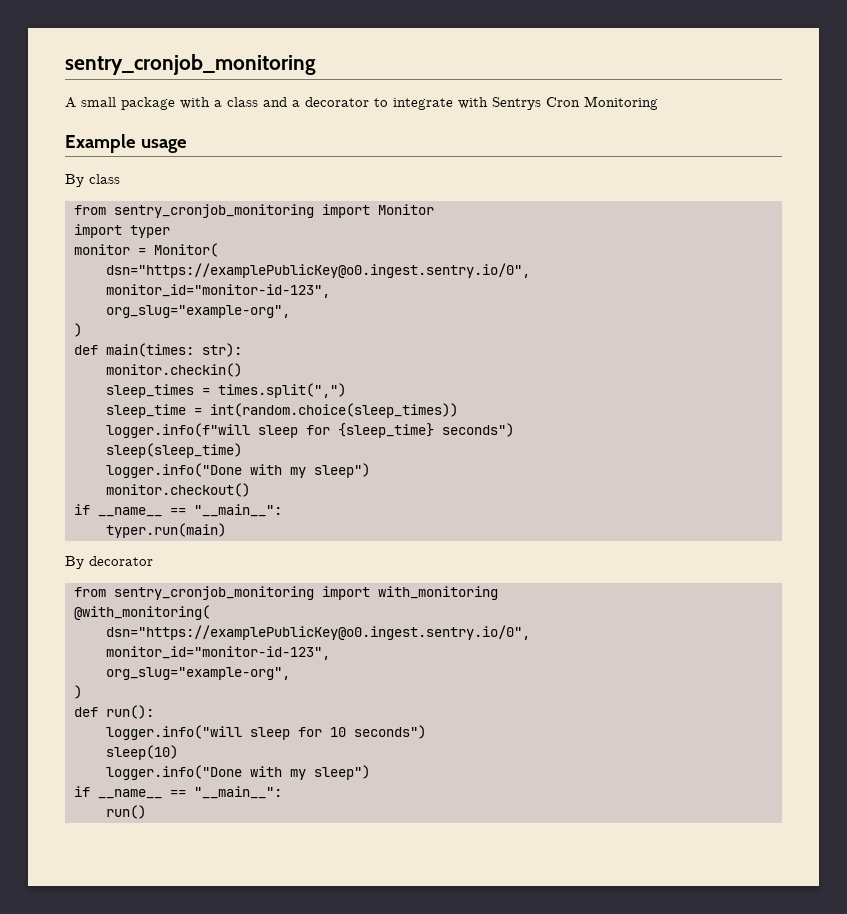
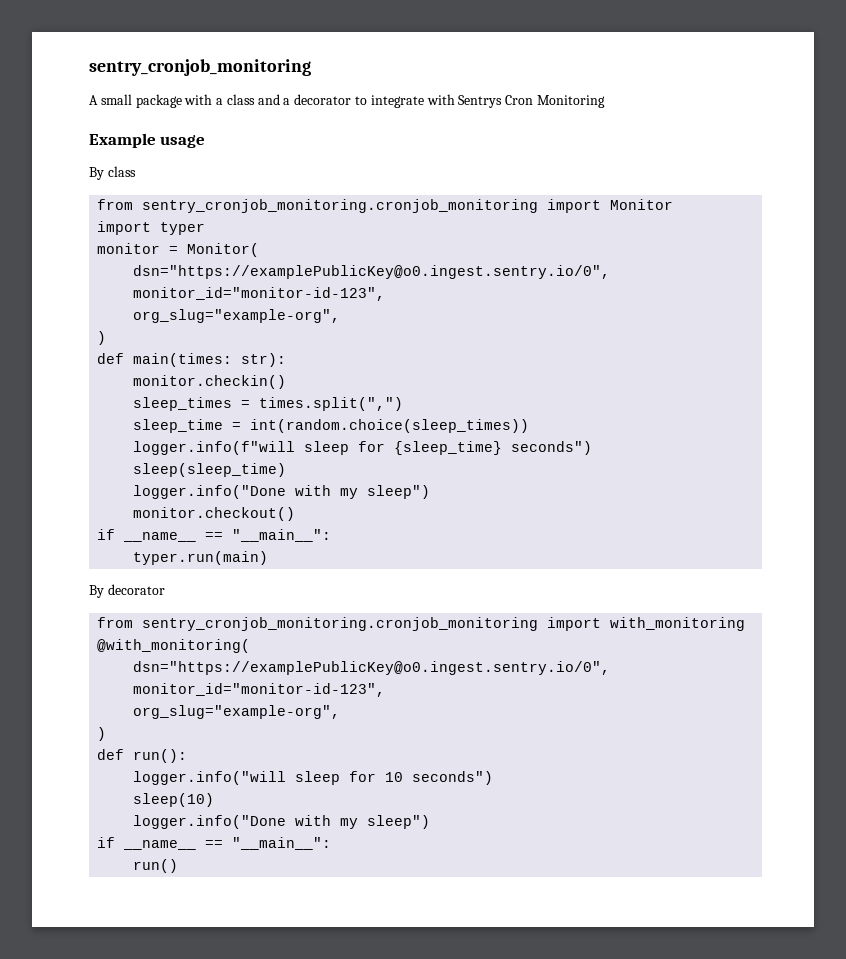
- from sentry_cronjob_monitoring import Monitor
+ from sentry_cronjob_monitoring.cronjob_monitoring import Monitor
- from sentry_cronjob_monitoring import with_monitoring
+ from sentry_cronjob_monitoring.cronjob_monitoring import with_monitoring

